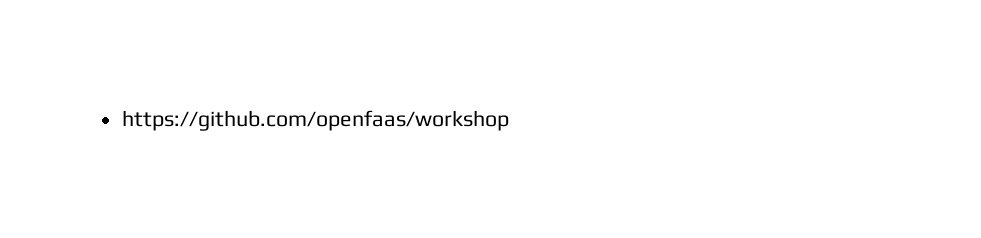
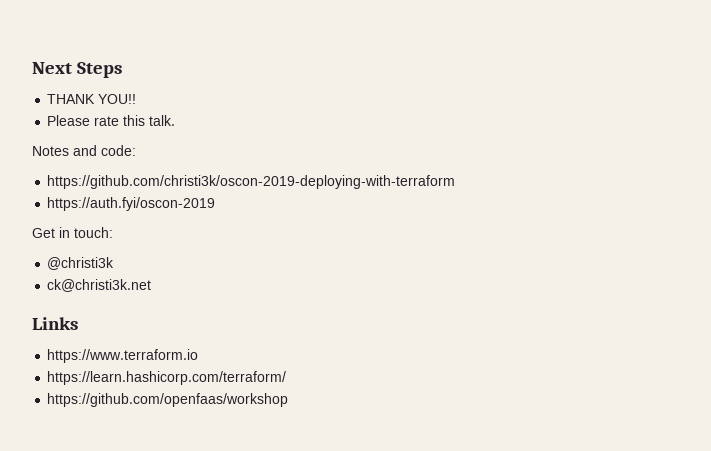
+ Next Steps
+ THANK YOU!!
+ Please rate this talk.
+ Notes and code:
+ https://github.com/christi3k/oscon-2019-deploying-with-terraform
+ https://auth.fyi/oscon-2019
+ Get in touch:
+ @christi3k
+ ck@christi3k.net
+ Links
+ https://www.terraform.io
+ https://learn.hashicorp.com/terraform/

